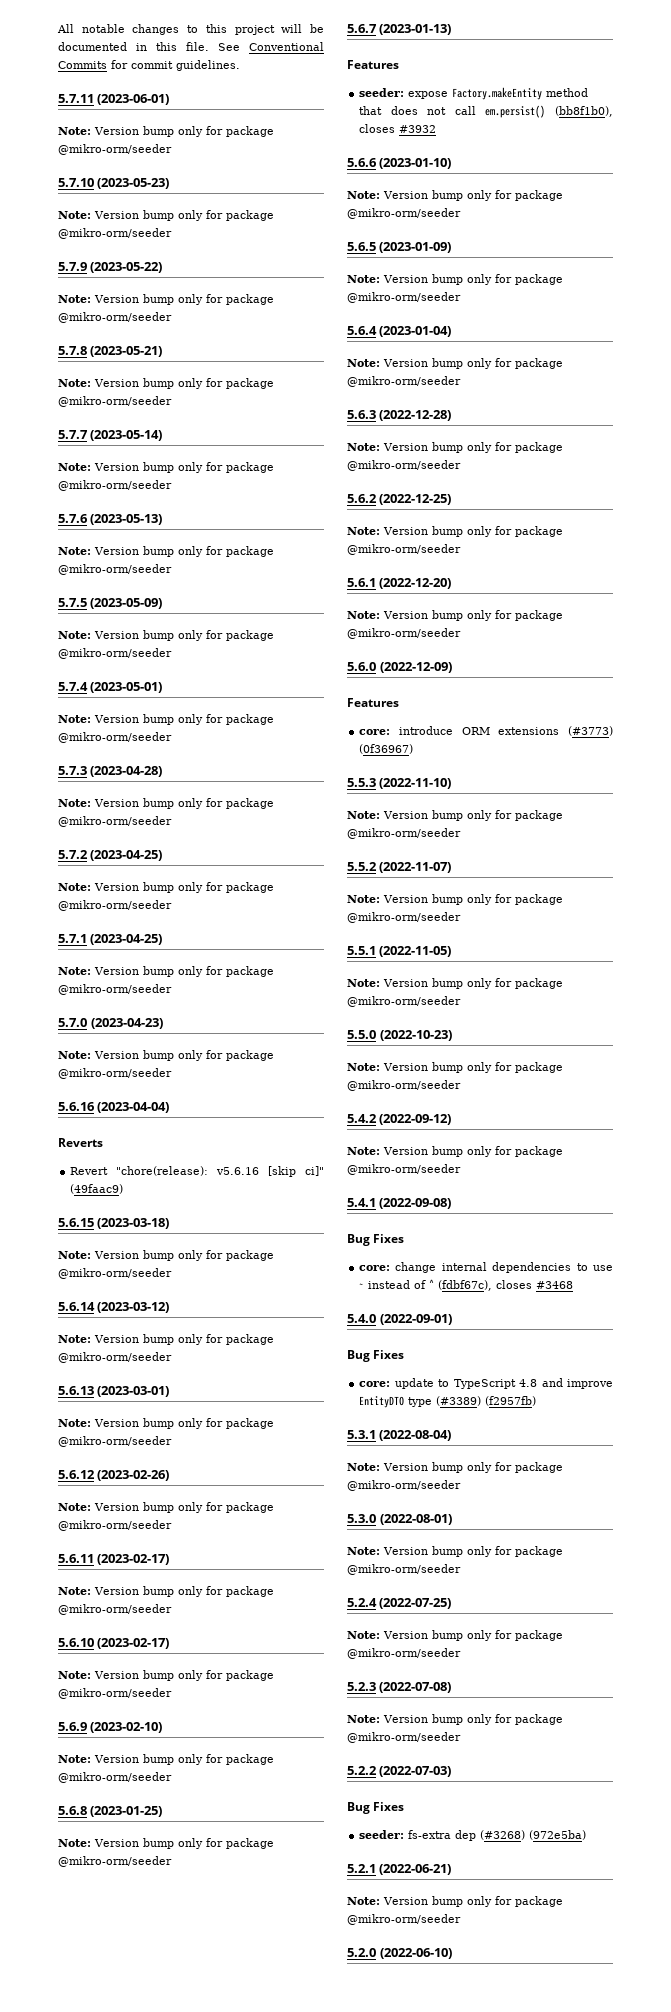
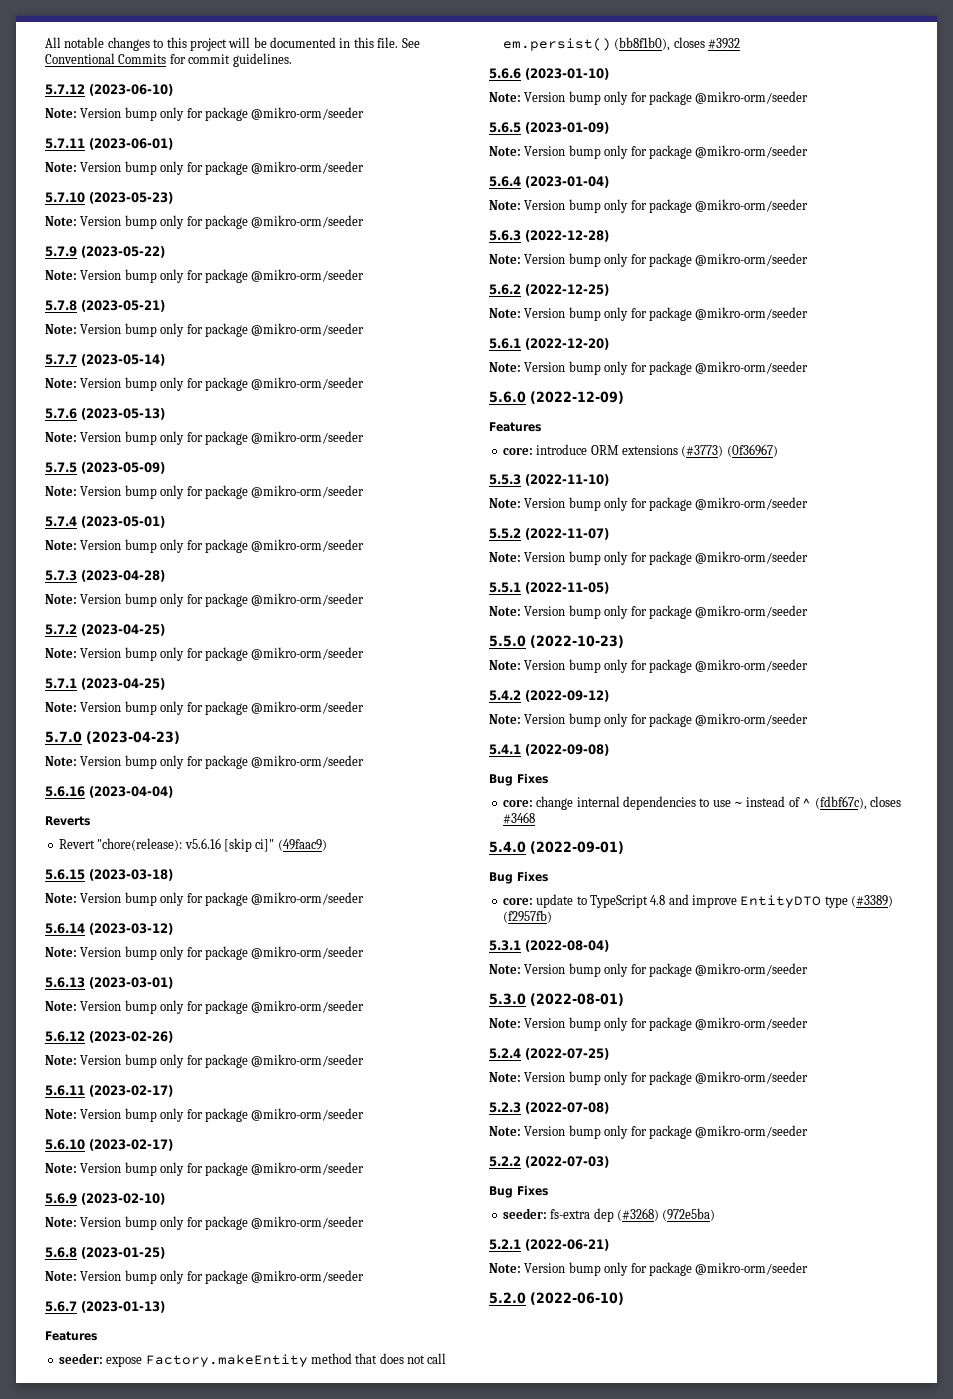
+ 5.7.12 (2023-06-10)
+ Note: Version bump only for package @mikro-orm/seeder

